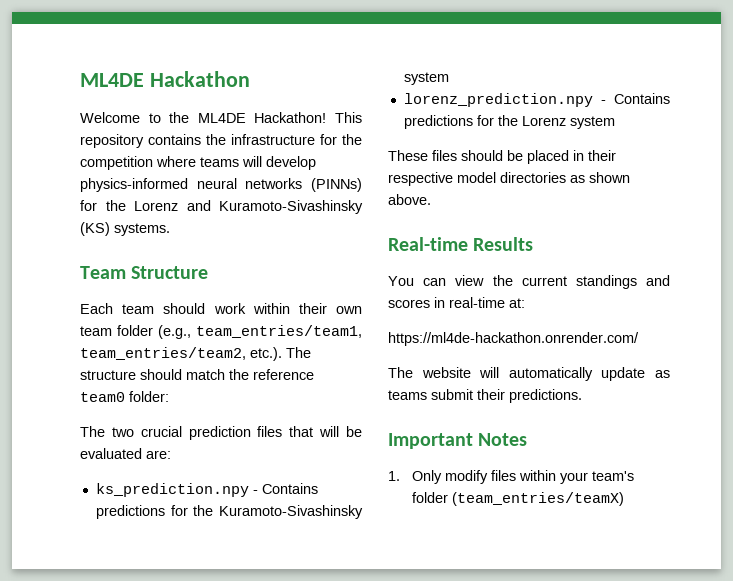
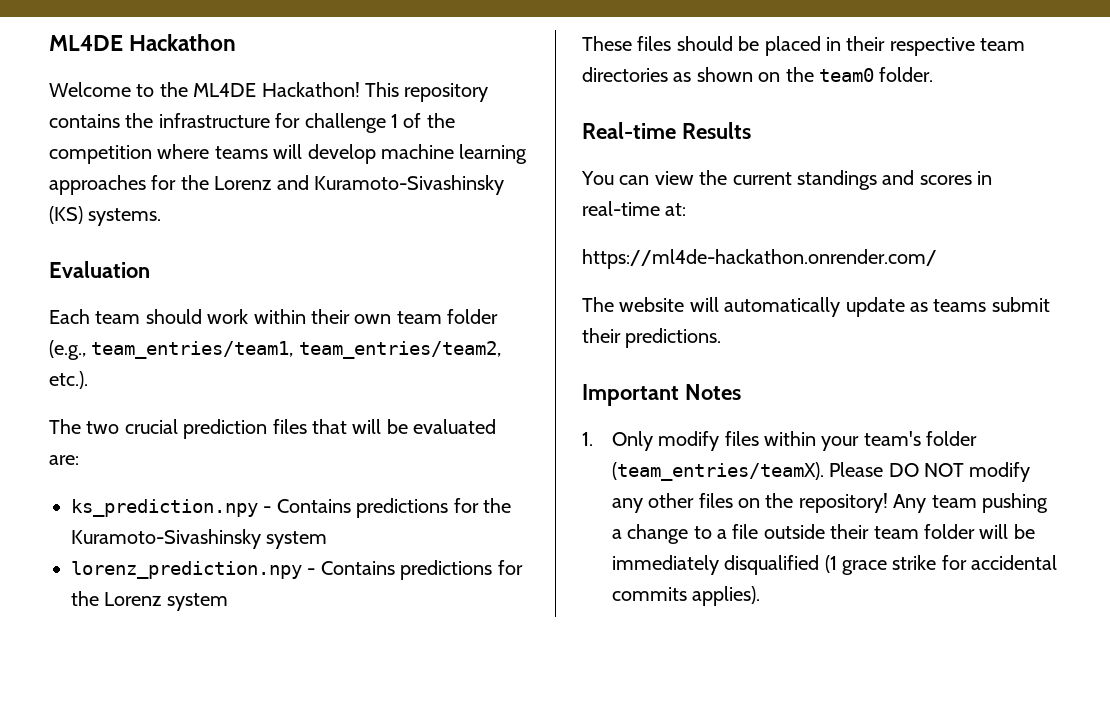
- This repository contains the infrastructure for the competition where teams will develop physics-informed neural networks (PINNs) for the Lorenz and Kuramoto-Sivashinsky (KS) systems.
+ This repository contains the infrastructure for challenge 1 of the competition where teams will develop machine learning approaches for the Lorenz and Kuramoto-Sivashinsky (KS) systems.
- Team Structure
+ Evaluation
- Each team should work within their own team folder (e.g., team_entries/team1, team_entries/team2, etc.). The structure should match the reference team0 folder:
+ Each team should work within their own team folder (e.g., team_entries/team1, team_entries/team2, etc.).
- These files should be placed in their respective model directories as shown above.
+ These files should be placed in their respective team directories as shown on the team0 folder.
- 1. Only modify files within your team's folder (team_entries/teamX)
+ 1. Only modify files within your team's folder (team_entries/teamX). Please DO NOT modify any other files on the repository! Any team pushing a change to a file outside their team folder will be immediately disqualified (1 grace strike for accidental commits applies).

